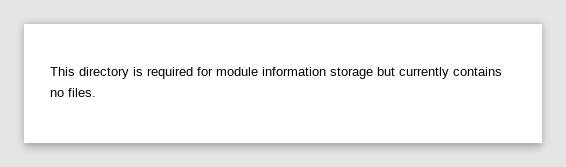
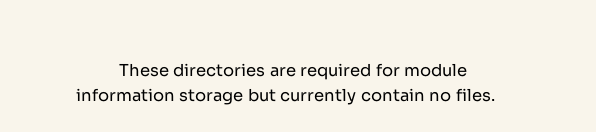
- This directory is required for module information storage but currently contains no files.
+ These directories are required for module information storage but currently contain no files.

